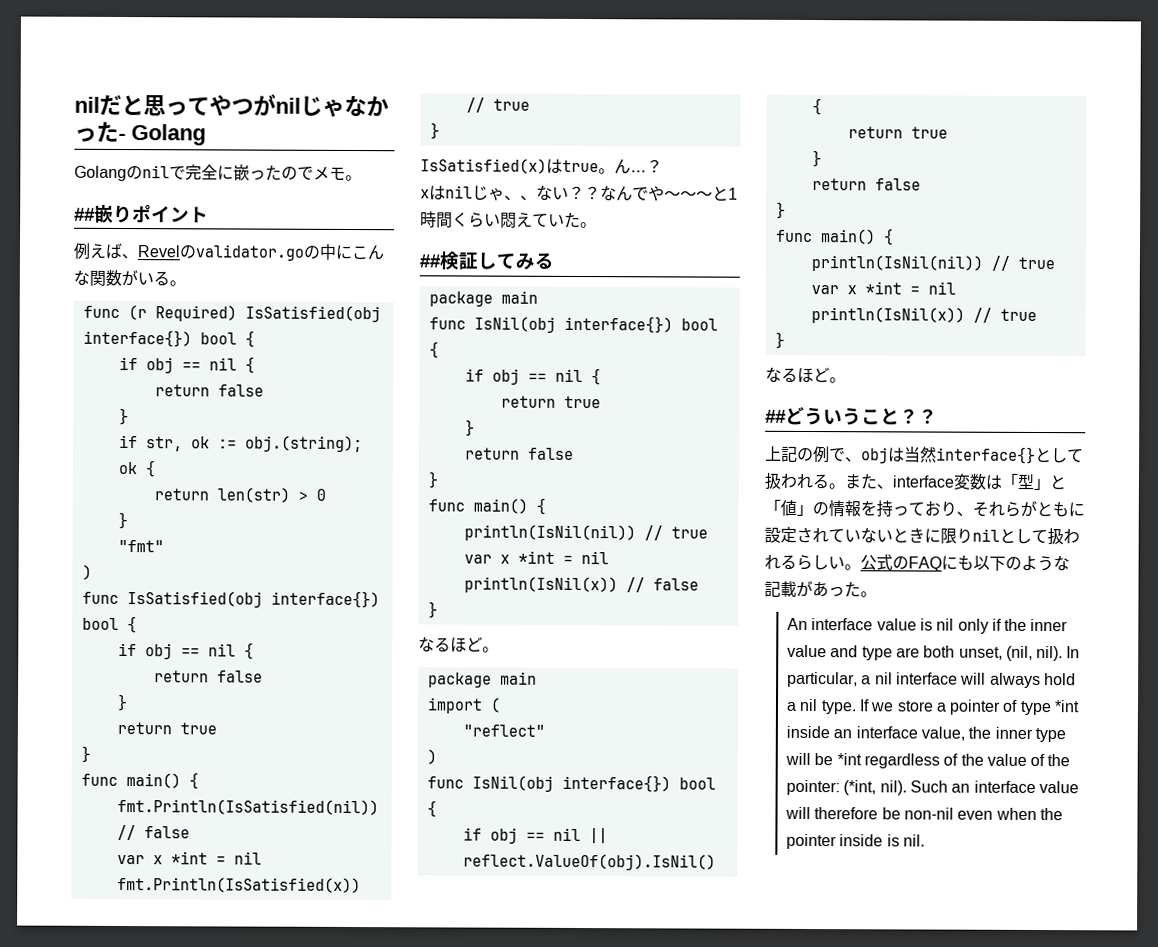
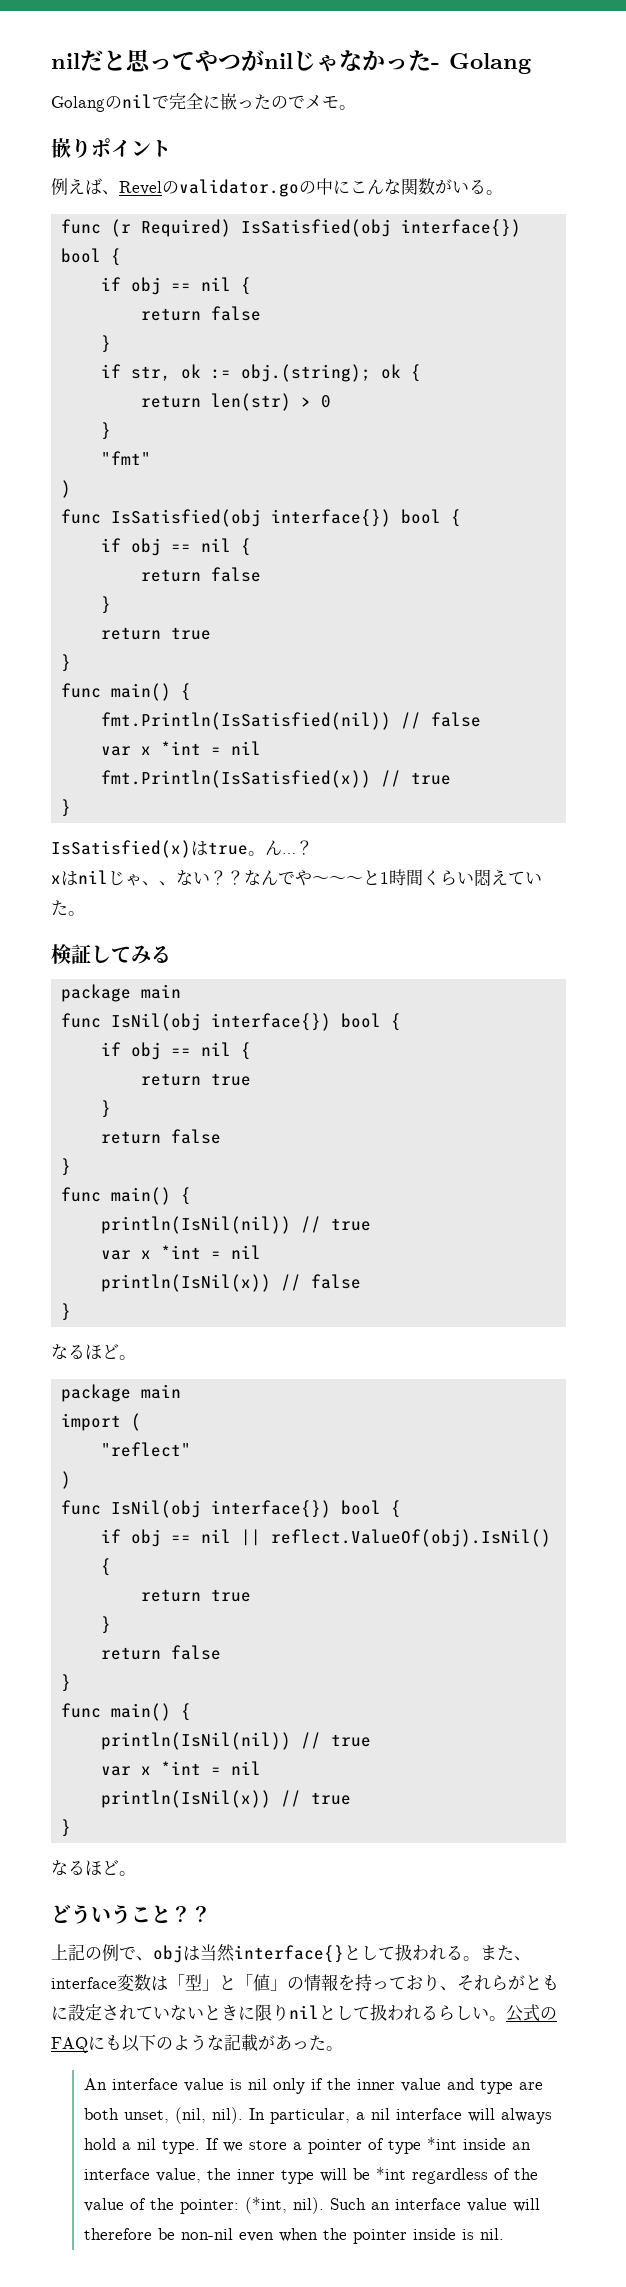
- ##嵌りポイント
+ 嵌りポイント
- ##検証してみる
+ 検証してみる
- ##どういうこと？
+ どういうこと？

